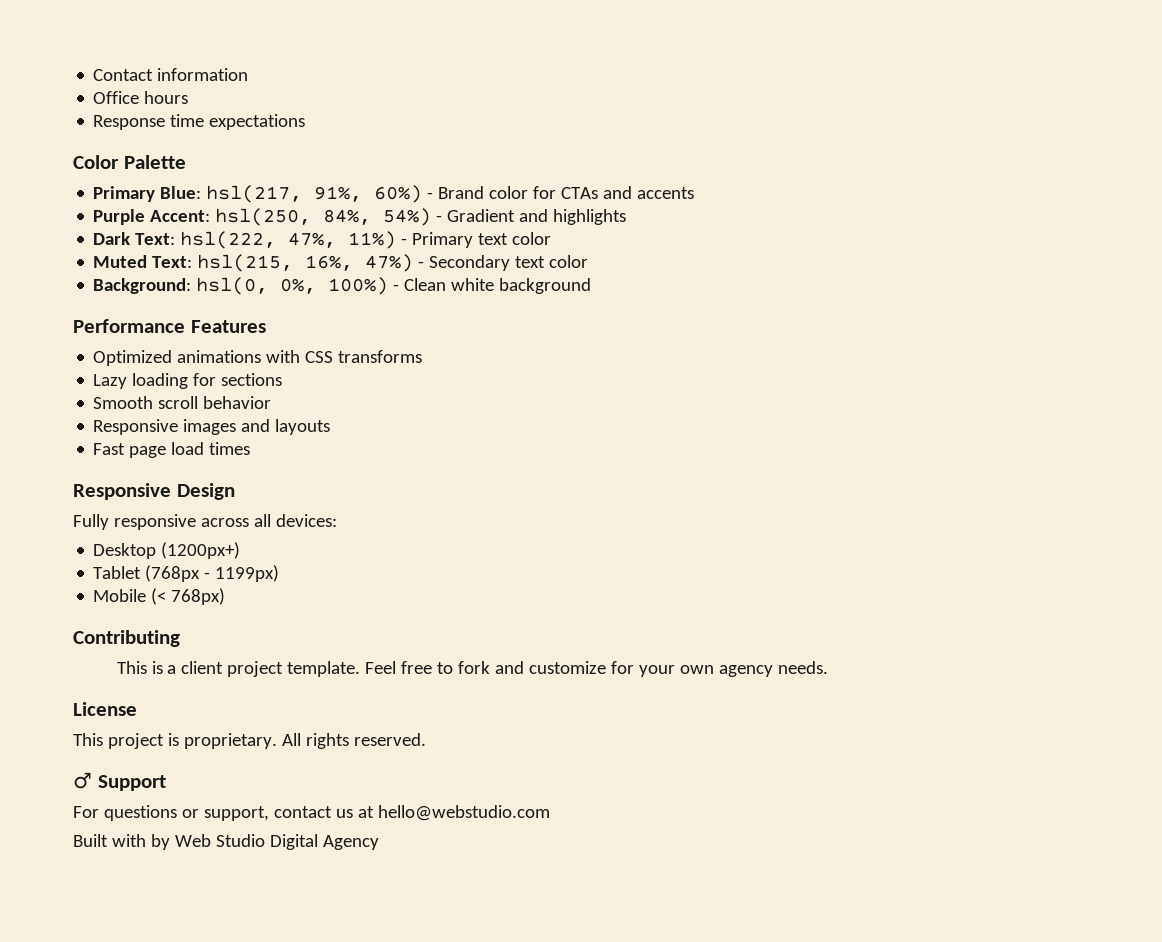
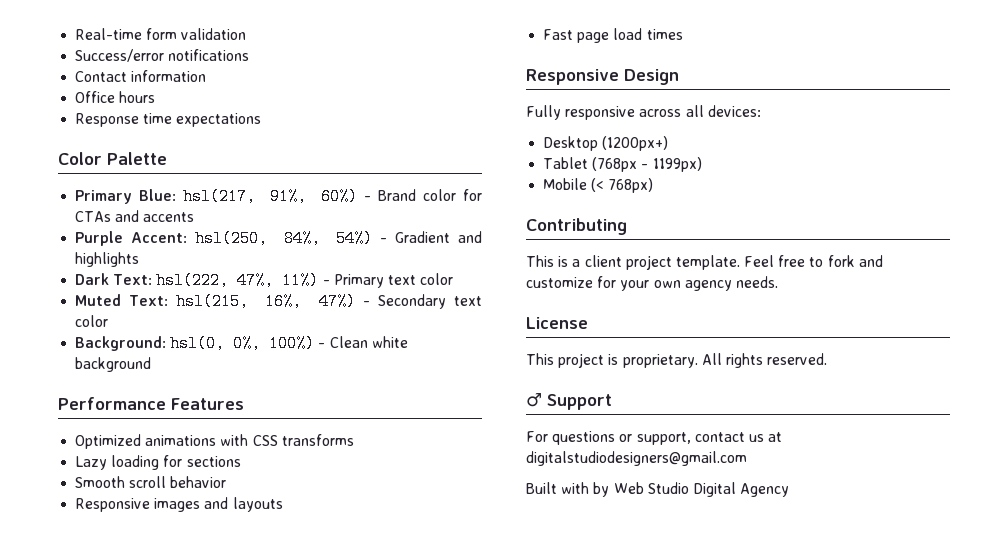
+ Real-time form validation
+ Success/error notifications
- For questions or support, contact us at hello@webstudio.com
+ For questions or support, contact us at digitalstudiodesigners@gmail.com

